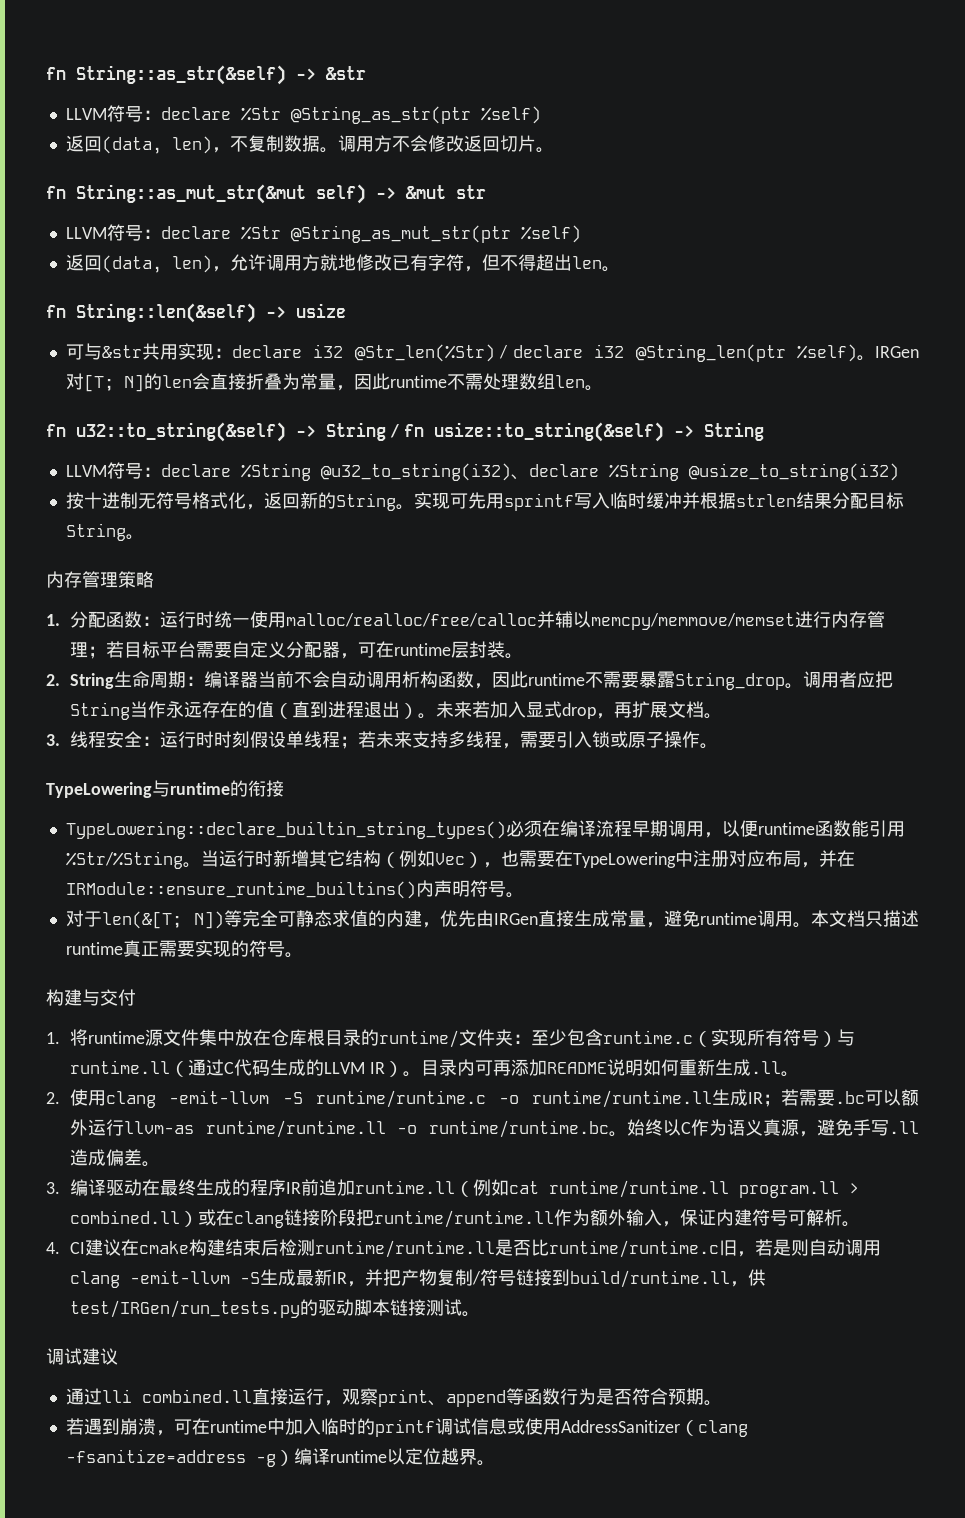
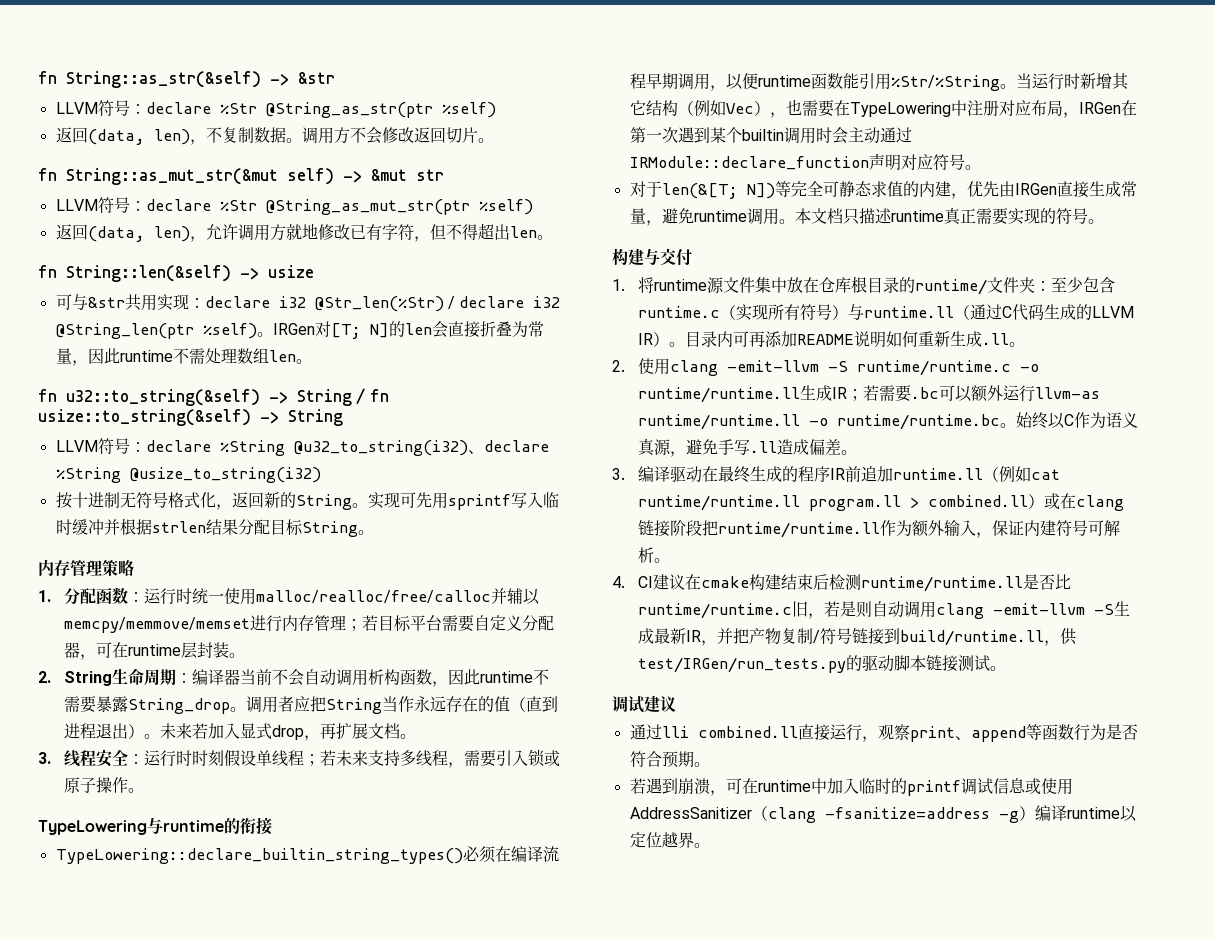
- 当运行时新增其它结构（例如Vec），也需要在TypeLowering中注册对应布局，并在IRModule::ensure_runtime_builtins()内声明符号。
+ 当运行时新增其它结构（例如Vec），也需要在TypeLowering中注册对应布局，IRGen在第一次遇到某个builtin调用时会主动通过IRModule::declare_function声明对应符号。

